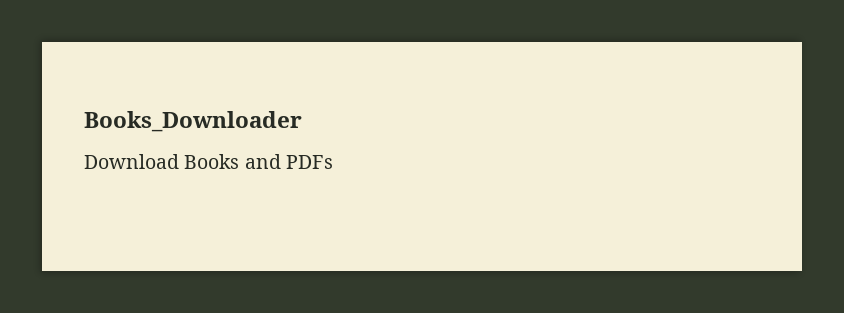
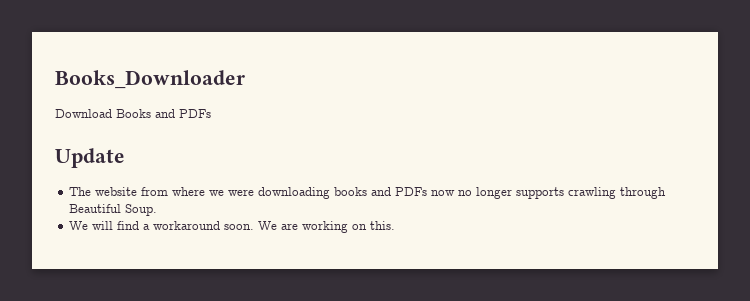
+ Update
+ The website from where we were downloading books and PDFs now no longer supports crawling through Beautiful Soup.
+ We will find a workaround soon. We are working on this.

